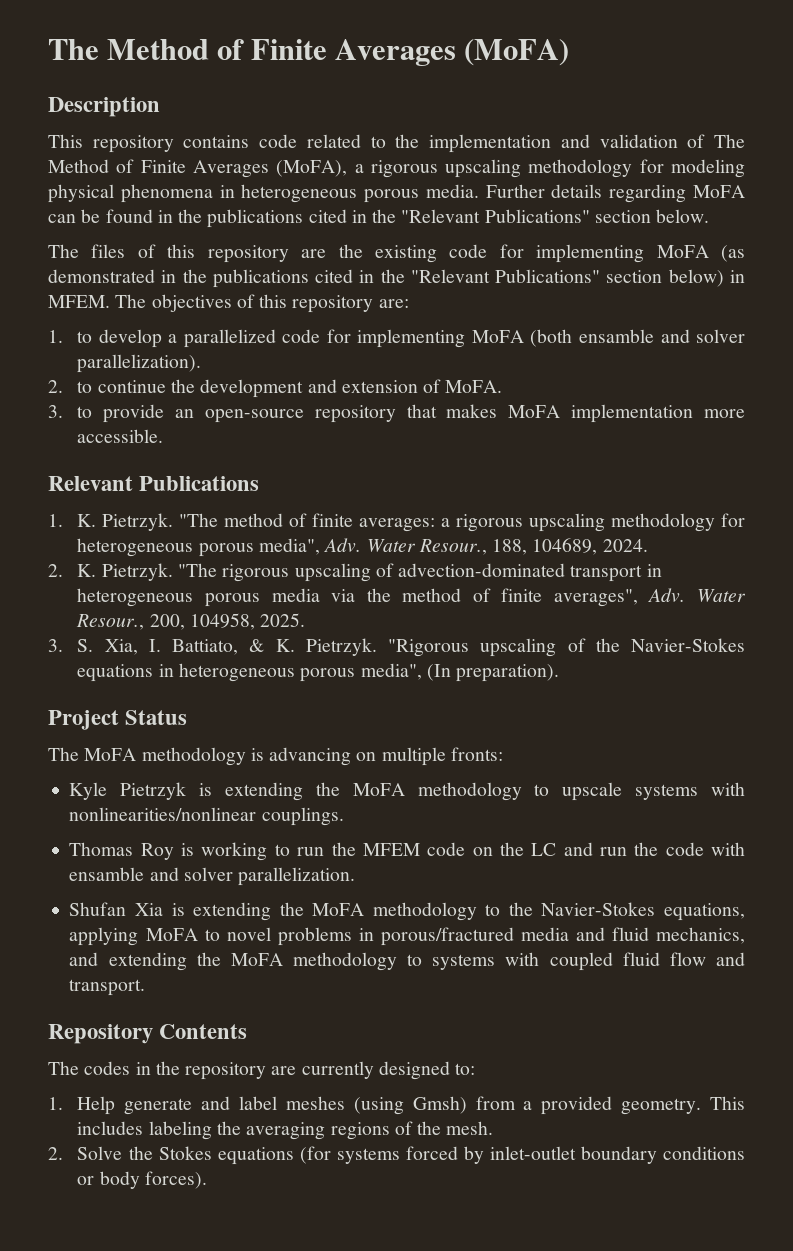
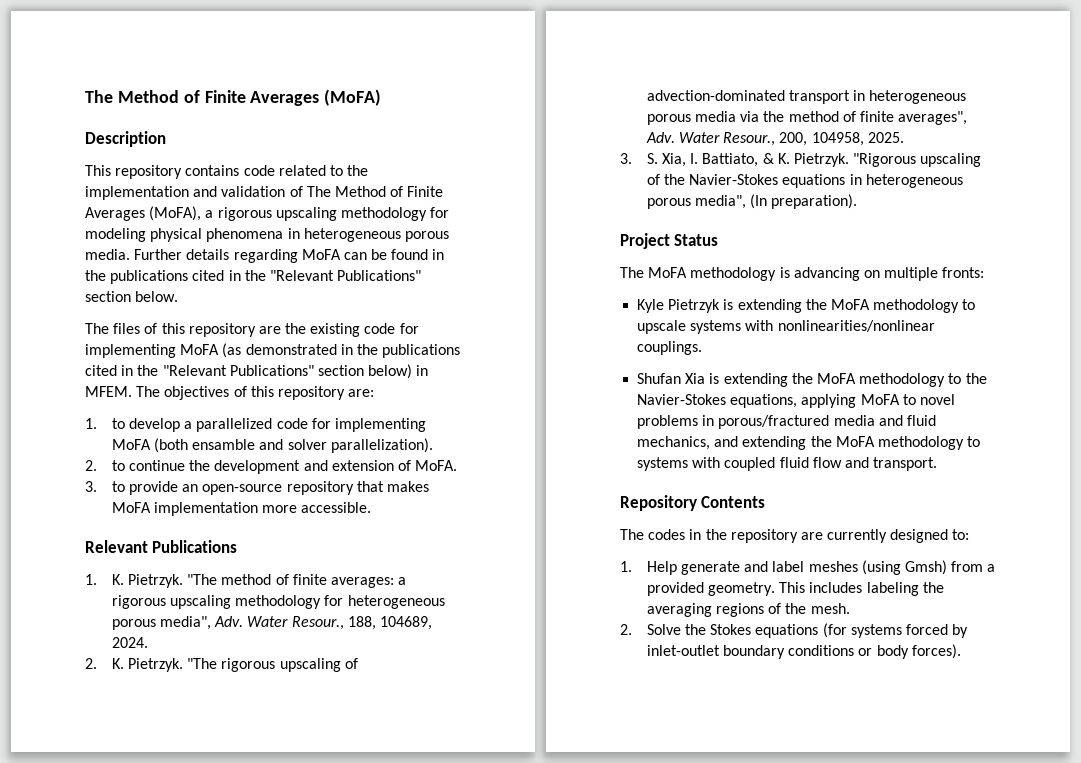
- Thomas Roy is working to run the MFEM code on the LC and run the code with ensamble and solver parallelization.

